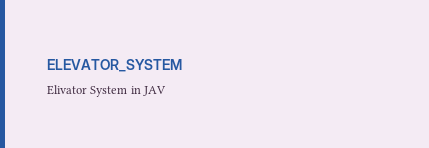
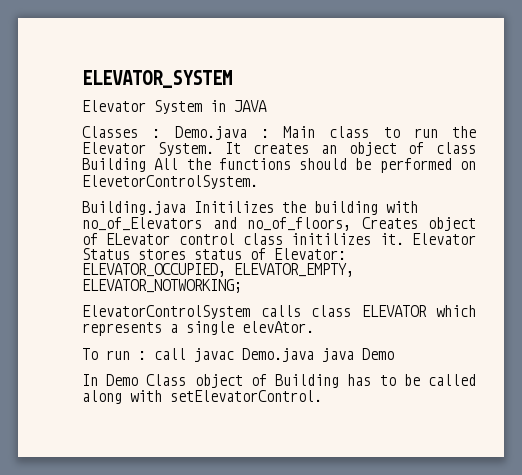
- Elivator System in JAV
+ Elevator System in JAVA
+ Classes : Demo.java : Main class to run the Elevator System. It creates an object of class Building All the functions should be performed on ElevetorControlSystem.
+ Building.java Initilizes the building with no_of_Elevators and no_of_floors, Creates object of ELevator control class initilizes it. Elevator Status stores status of Elevator: ELEVATOR_OCCUPIED, ELEVATOR_EMPTY, ELEVATOR_NOTWORKING;
+ ElevatorControlSystem calls class ELEVATOR which represents a single elevAtor.
+ To run : call javac Demo.java java Demo
+ In Demo Class object of Building has to be called along with setElevatorControl.

